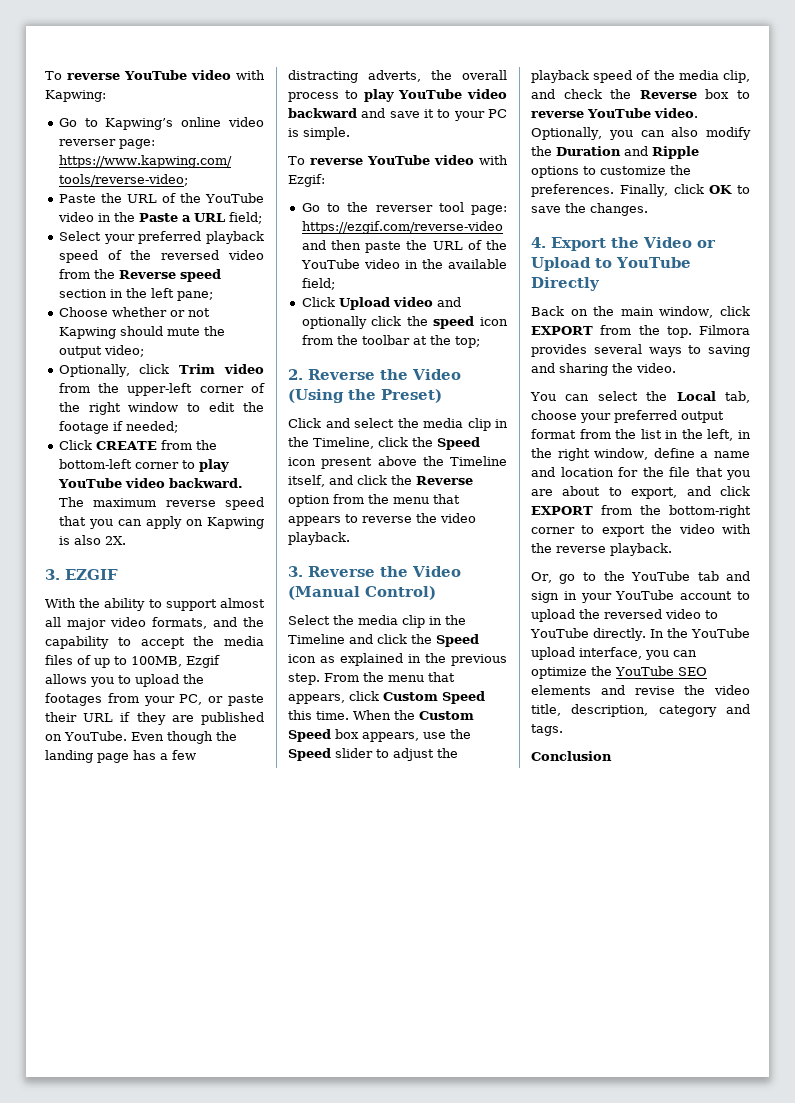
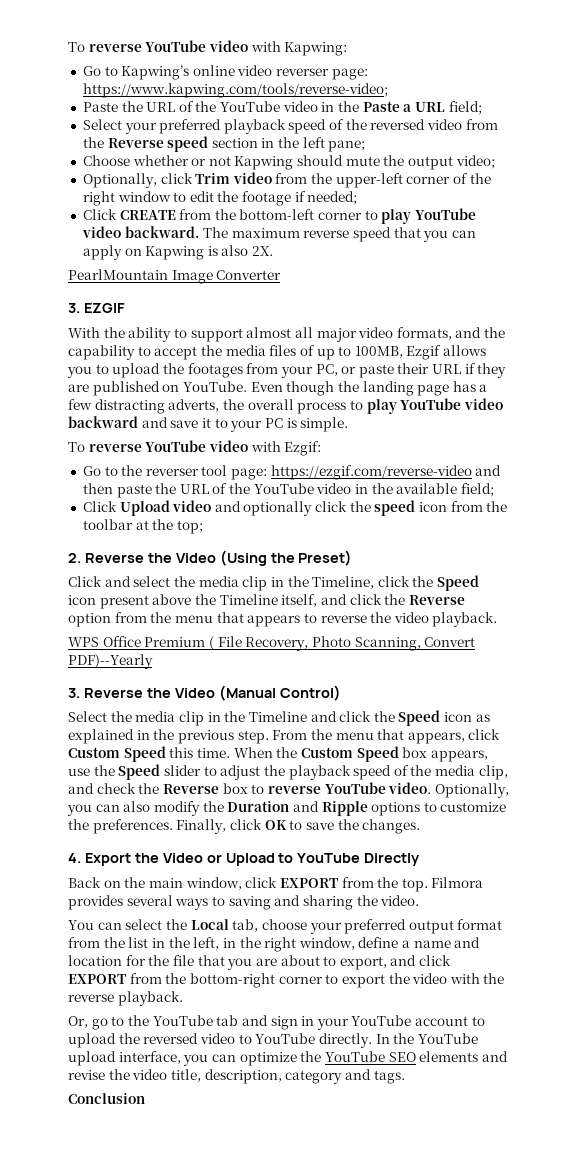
+ PearlMountain Image Converter
+ WPS Office Premium ( File Recovery, Photo Scanning, Convert PDF)--Yearly

